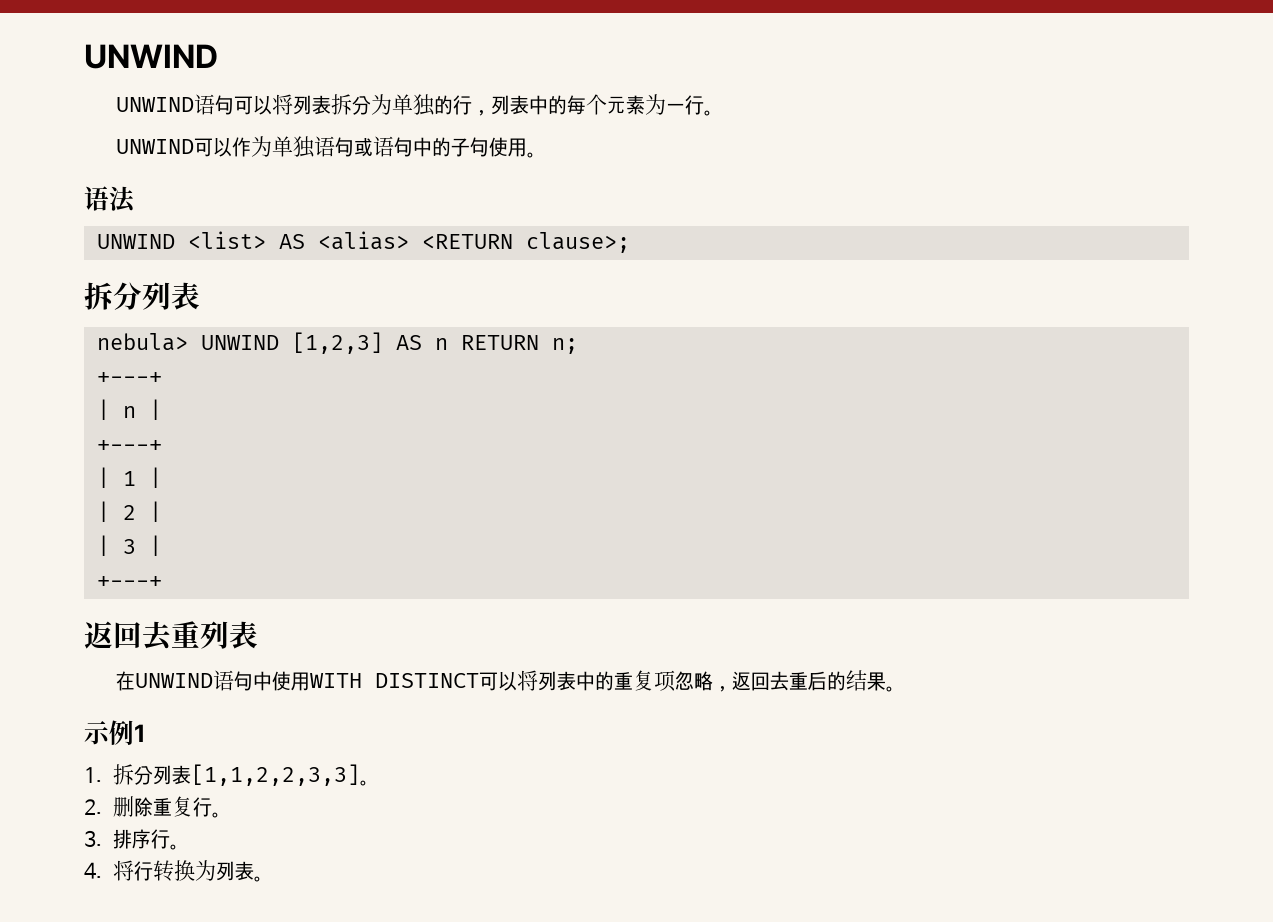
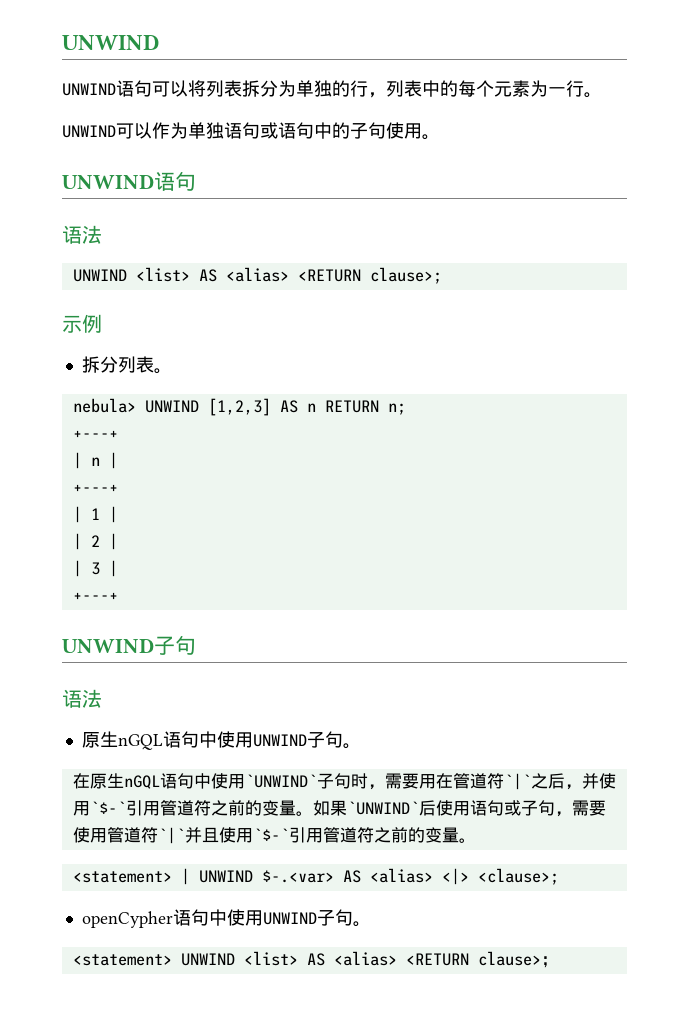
  UNWIND可以作为单独语句或语句中的子句使用。
+ UNWIND语句
  UNWIND <list> AS <alias> <RETURN clause>;
- 拆分列表
+ 示例
+ 拆分列表。
  | 3 |
  +---+
- 返回去重列表
- 在UNWIND语句中使用WITH DISTINCT可以将列表中的重复项忽略，返回去重后的结果。
- 示例1
- 1.拆分列表[1,1,2,2,3,3]。
- 2.删除重复行。
- 3.排序行。
- 4.将行转换为列表。
+ UNWIND子句
+ 语法
+ 原生nGQL语句中使用UNWIND子句。
+ 在原生nGQL语句中使用`UNWIND`子句时，需要用在管道符`|`之后，并使用`$-`引用管道符之前的变量。如果`UNWIND`后使用语句或子句，需要使用管道符`|`并且使用`$-`引用管道符之前的变量。
+ <statement> | UNWIND $-.<var> AS <alias> <|> <clause>;
+ openCypher语句中使用UNWIND子句。
+ <statement> UNWIND <list> AS <alias> <RETURN clause>；

